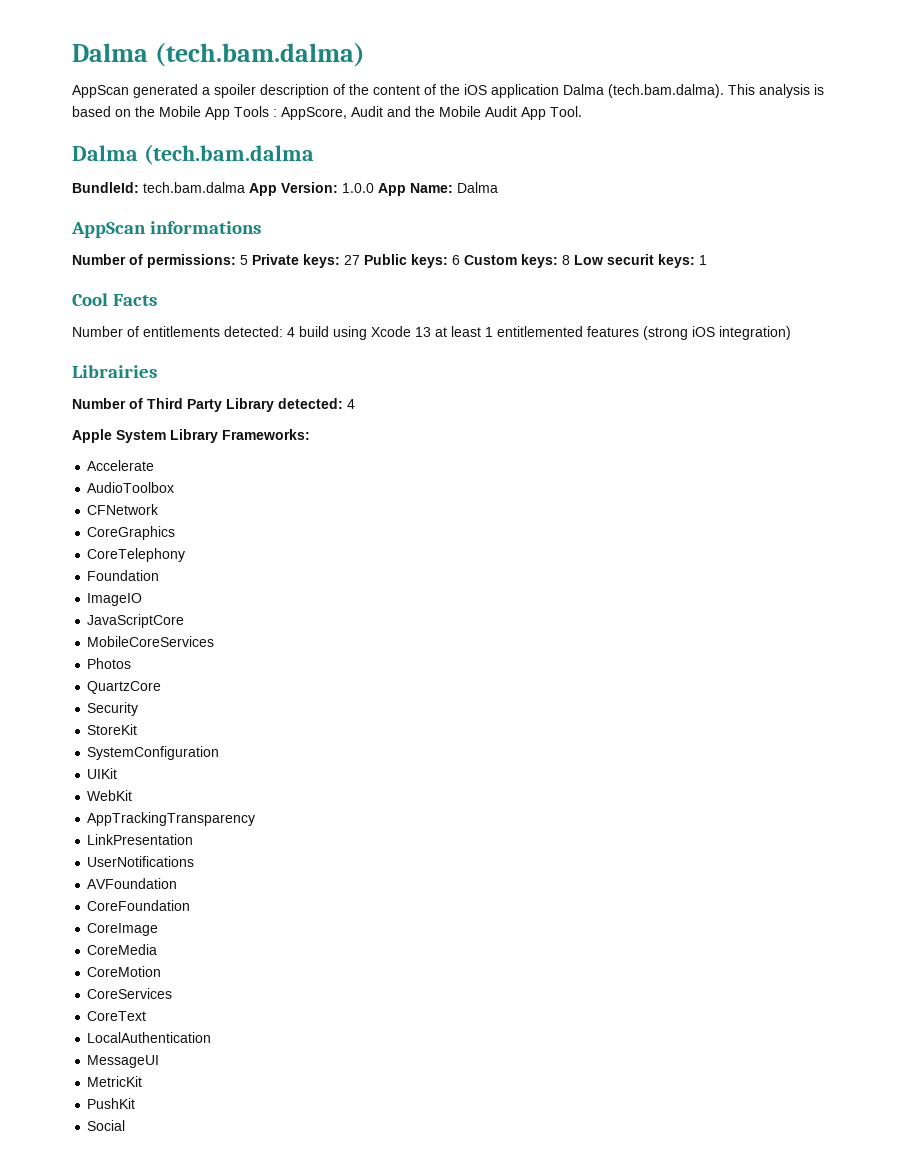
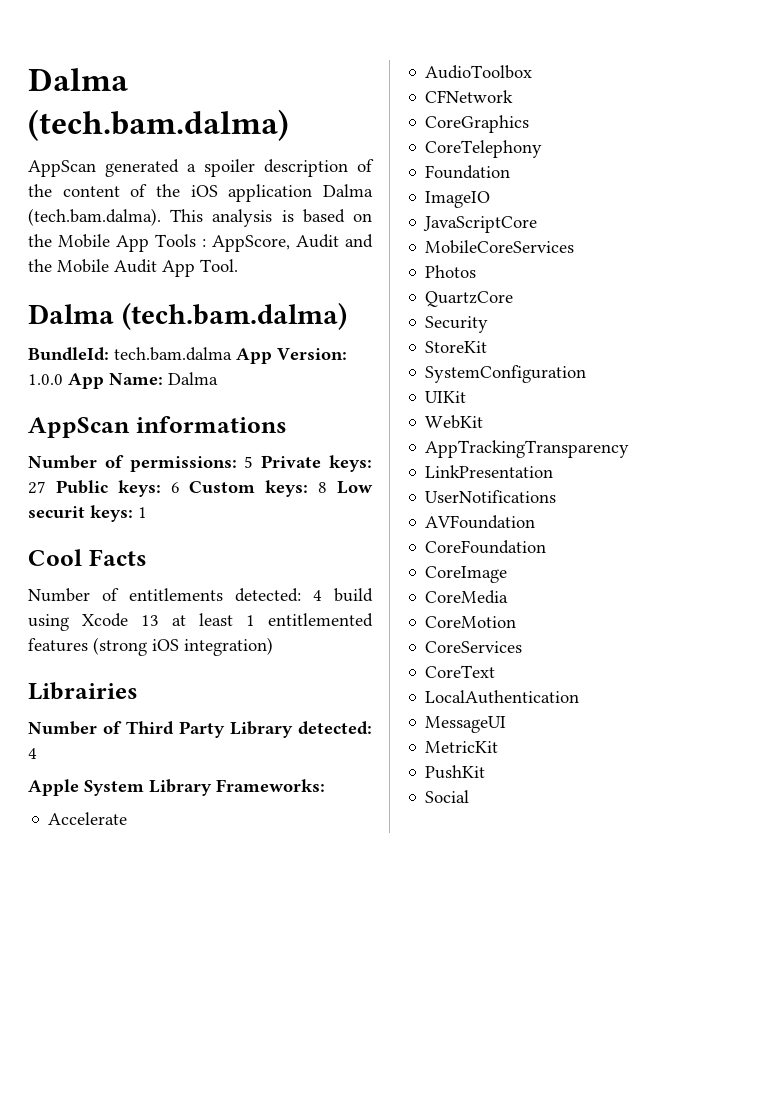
  AppScan generated a spoiler description of the content of the iOS application Dalma (tech.bam.dalma). This analysis is based on the Mobile App Tools : AppScore, Audit and the Mobile Audit App Tool.
- Dalma (tech.bam.dalma
+ Dalma (tech.bam.dalma)

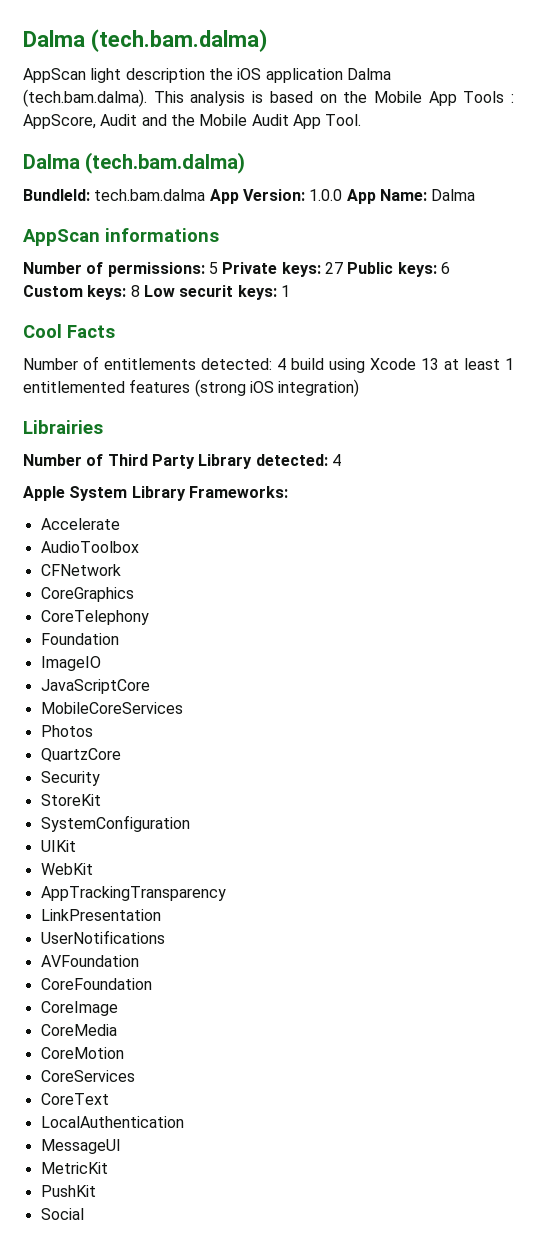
- AppScan generated a spoiler description of the content of the iOS application Dalma (tech.bam.dalma). This analysis is based on the Mobile App Tools : AppScore, Audit and the Mobile Audit App Tool.
+ AppScan light description the iOS application Dalma (tech.bam.dalma). This analysis is based on the Mobile App Tools : AppScore, Audit and the Mobile Audit App Tool.

